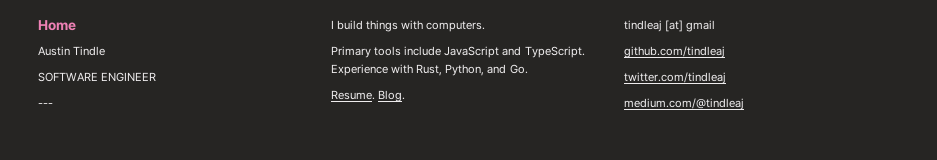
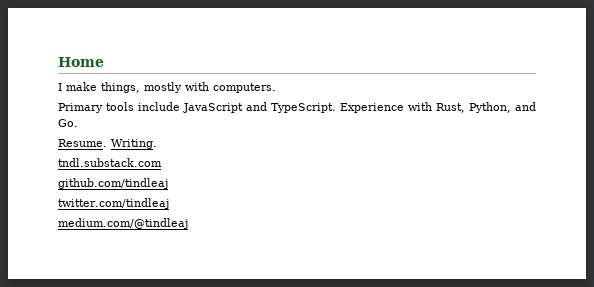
- Austin Tindle
- SOFTWARE ENGINEER
- ---
- I build things with computers.
+ I make things, mostly with computers.
- Blog.
- tindleaj [at] gmail
+ Writing.
+ tndl.substack.com

